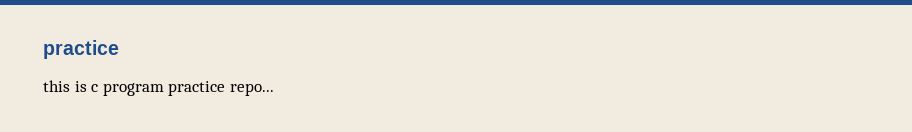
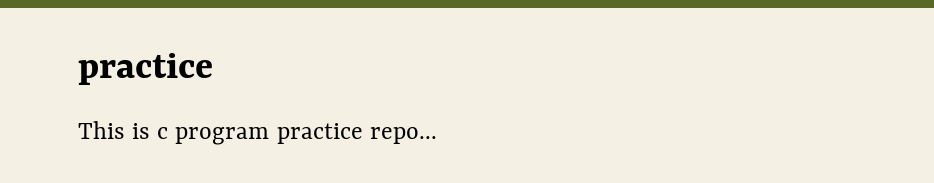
- this is c program practice repo...
+ This is c program practice repo...

